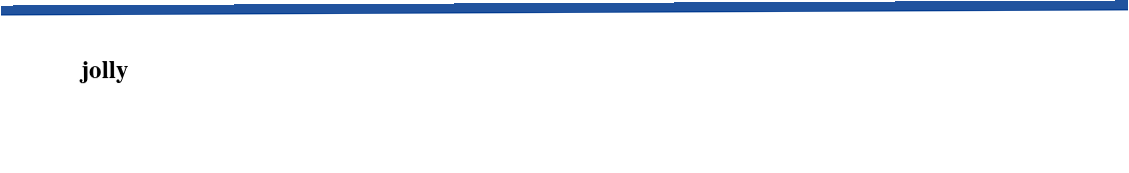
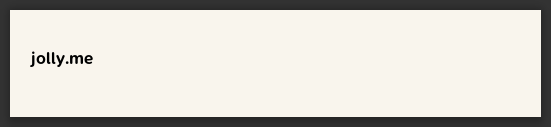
- jolly
+ jolly.me

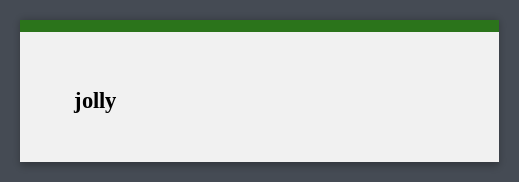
- jolly.me
+ jolly

